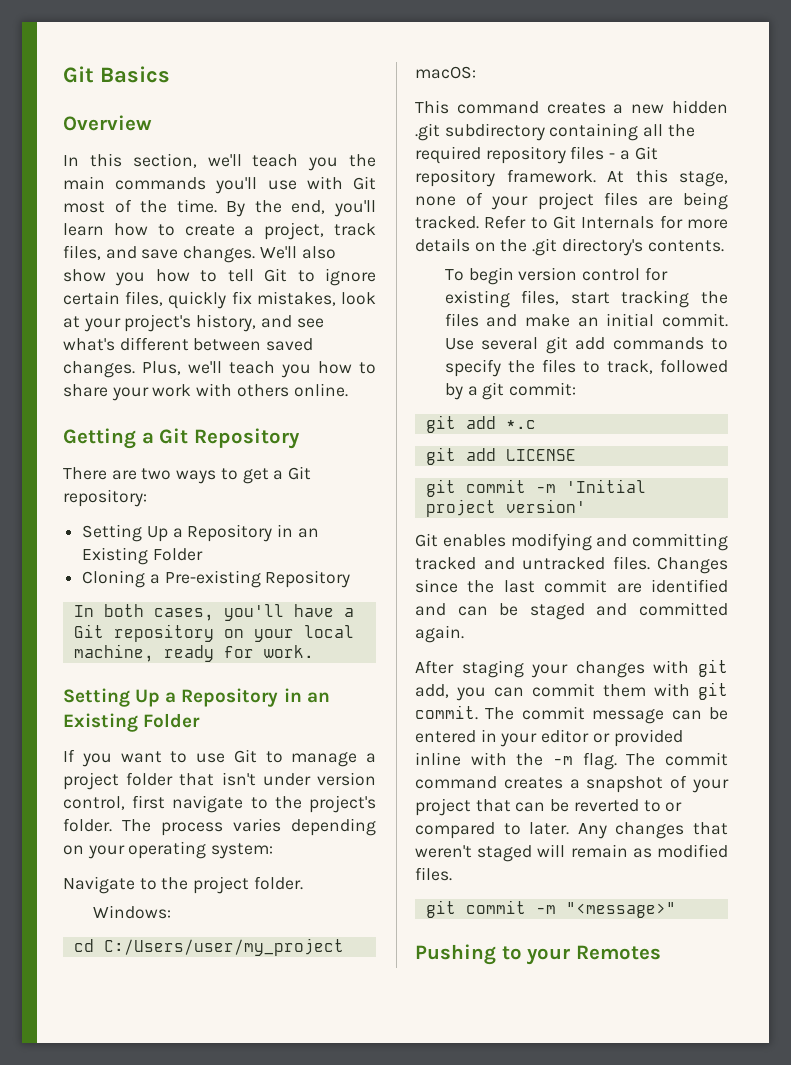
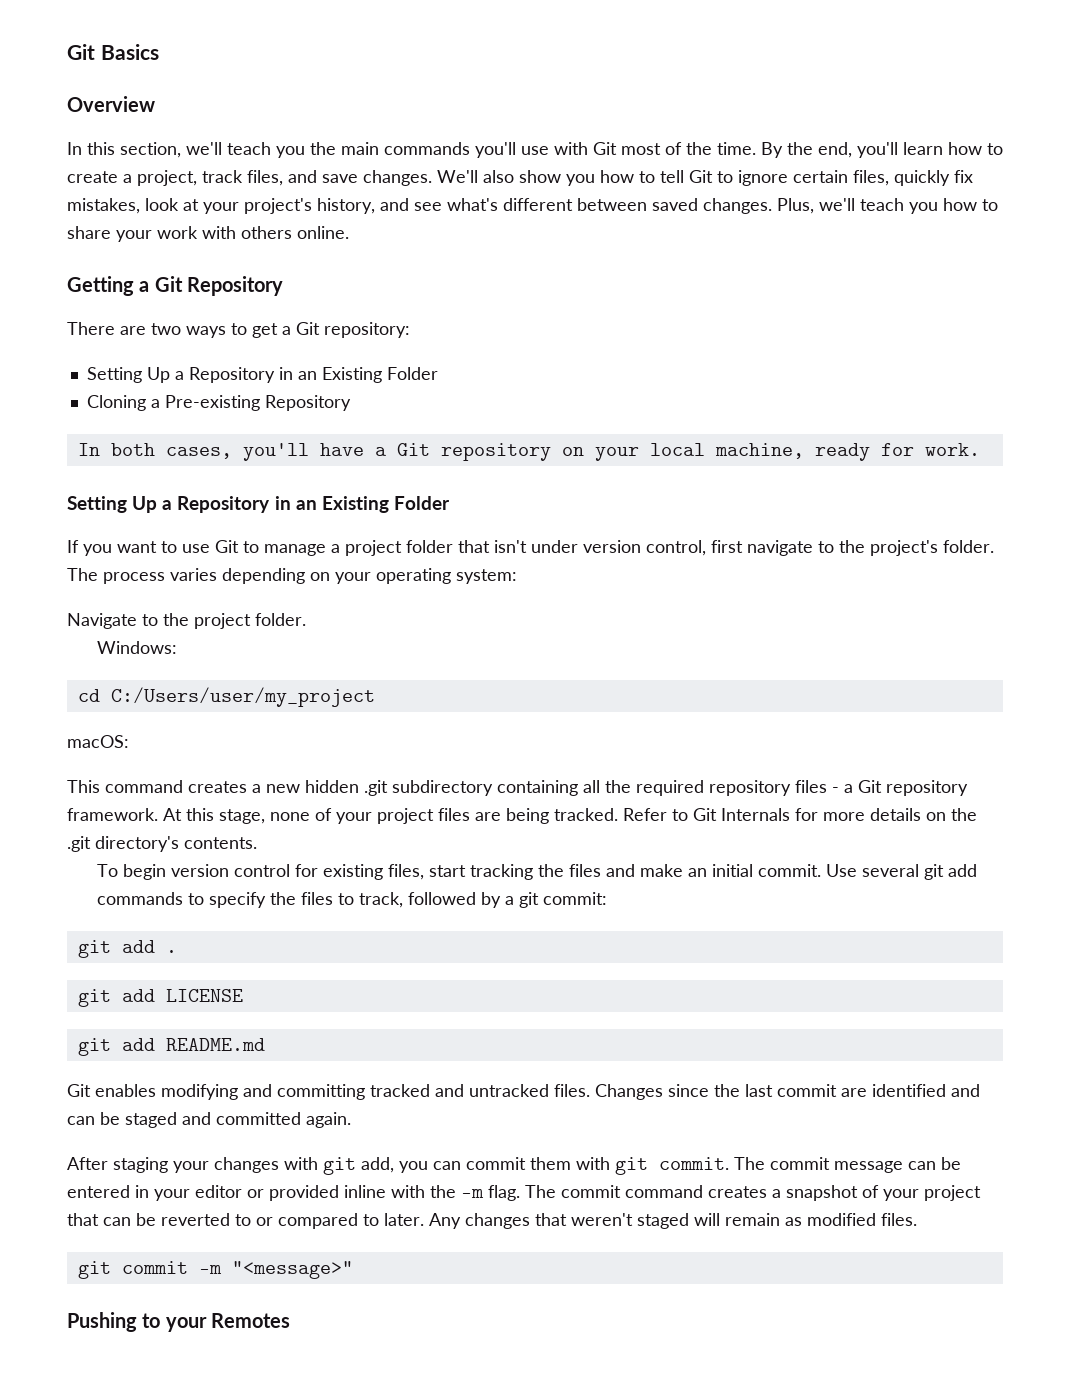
- git add *.c
+ git add .
- git commit -m 'Initial project version'
+ git add README.md

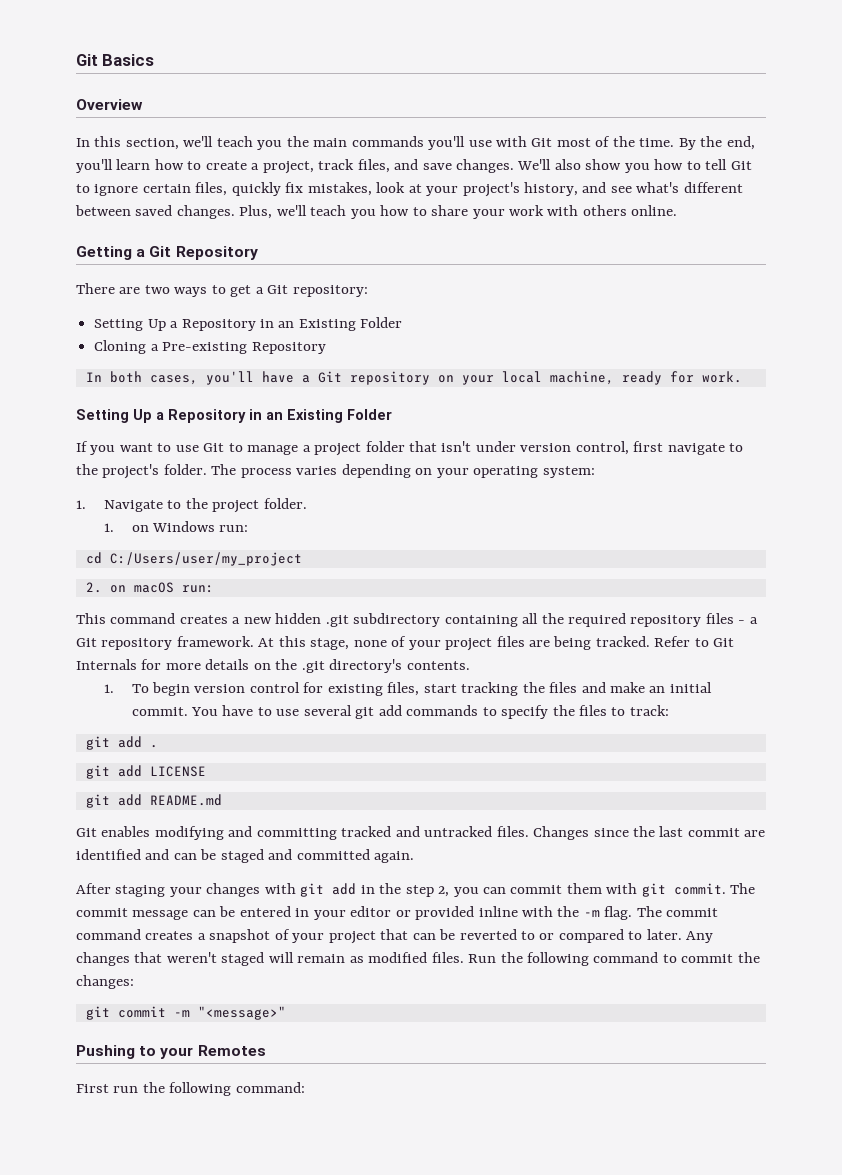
- Navigate to the project folder.
+ 1. Navigate to the project folder.
- Windows:
+ 1. on Windows run:
  cd C:/Users/user/my_project
- macOS:
+ 2. on macOS run:
- To begin version control for existing files, start tracking the files and make an initial commit.
+ 1. To begin version control for existing files, start tracking the files and make an initial commit.
- Use several git add commands to specify the files to track, followed by a git commit:
+ You have to use several git add commands to specify the files to track:
- After staging your changes with git add, you can commit them with git commit.
+ After staging your changes with git add in the step 2, you can commit them with git commit.
+ Run the following command to commit the changes:
+ First run the following command:

